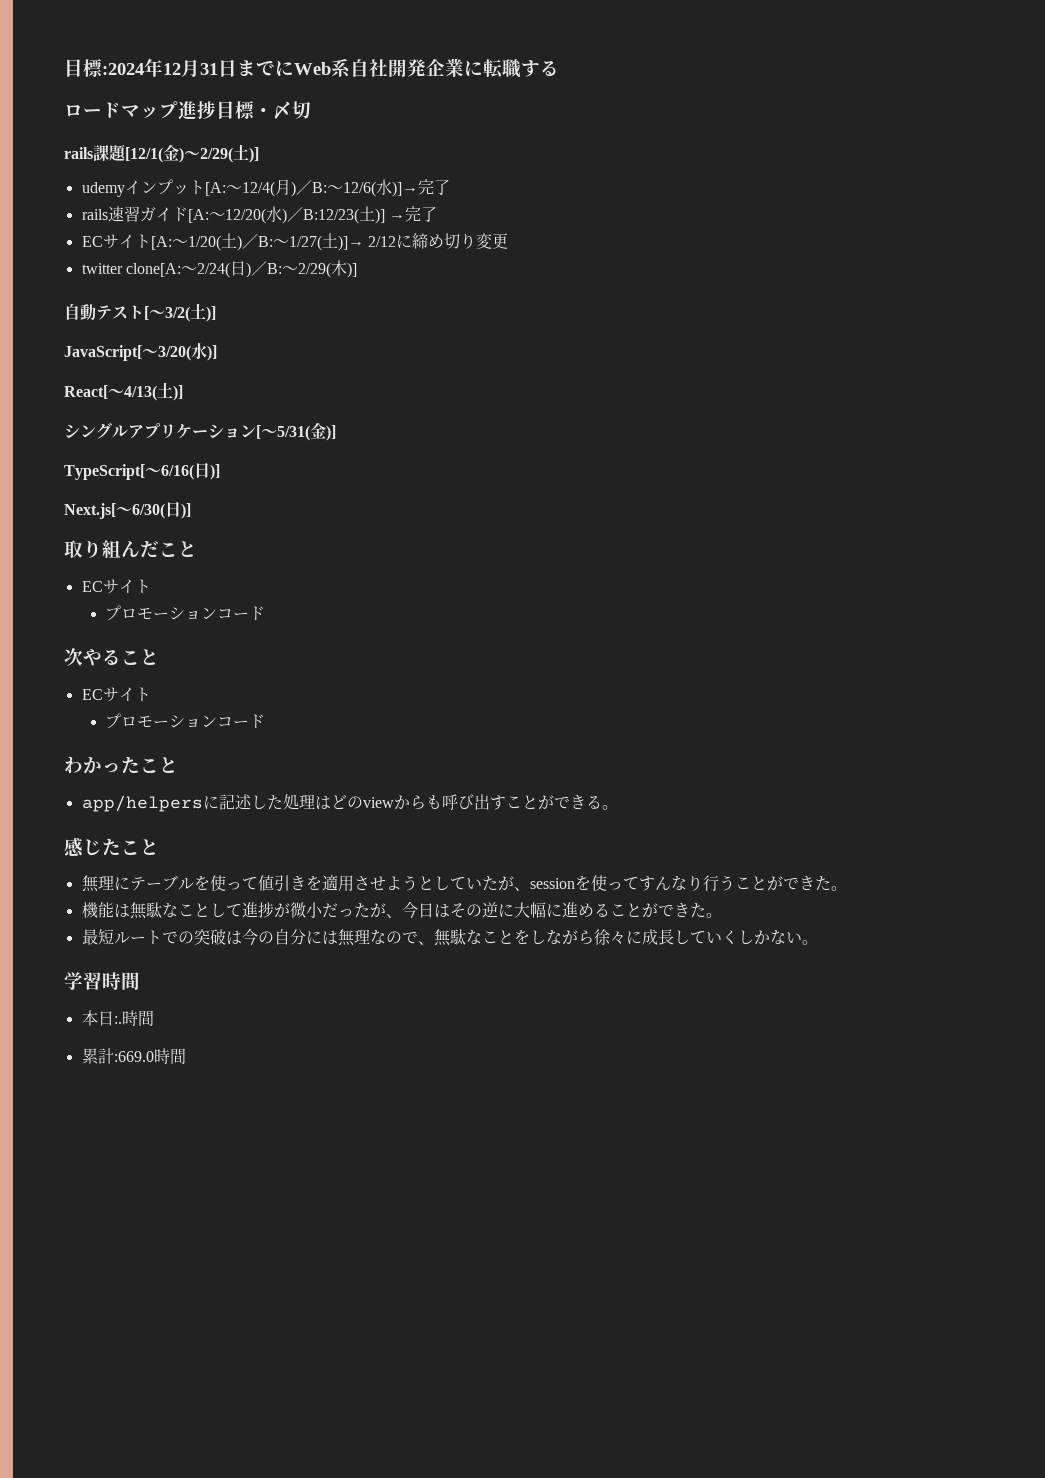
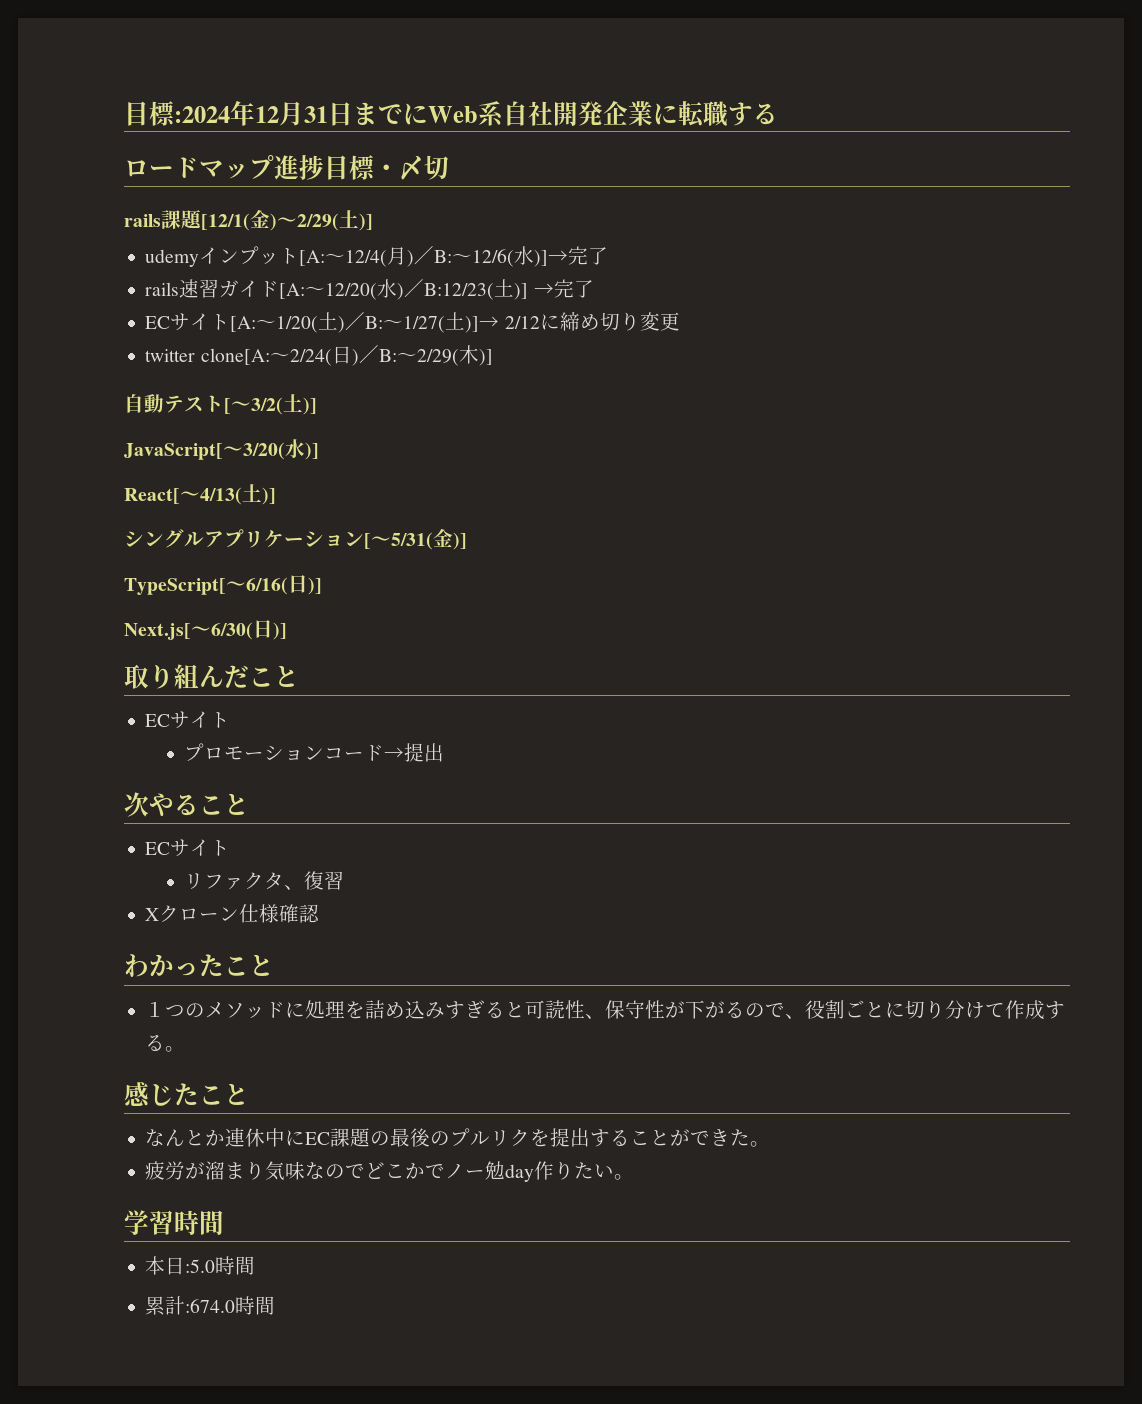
  取り組んだこと
  ECサイト
- プロモーションコード
+ プロモーションコード→提出
  次やること
  ECサイト
- プロモーションコード
+ リファクタ、復習
+ Xクローン仕様確認
  わかったこと
- app/helpersに記述した処理はどのviewからも呼び出すことができる。
+ １つのメソッドに処理を詰め込みすぎると可読性、保守性が下がるので、役割ごとに切り分けて作成する。
  感じたこと
- 無理にテーブルを使って値引きを適用させようとしていたが、sessionを使ってすんなり行うことができた。
- 機能は無駄なことして進捗が微小だったが、今日はその逆に大幅に進めることができた。
- 最短ルートでの突破は今の自分には無理なので、無駄なことをしながら徐々に成長していくしかない。
+ なんとか連休中にEC課題の最後のプルリクを提出することができた。
+ 疲労が溜まり気味なのでどこかでノー勉day作りたい。
- 本日:.時間
+ 本日:5.0時間
- 累計:669.0時間
+ 累計:674.0時間

